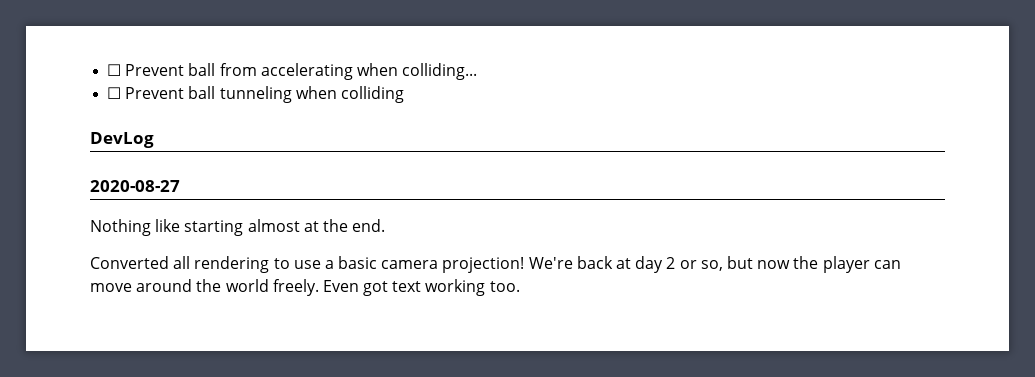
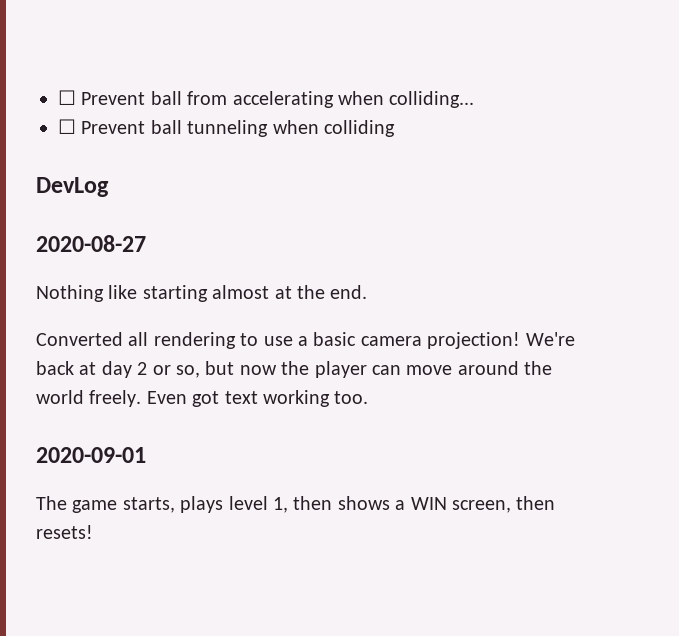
+ 2020-09-01
+ The game starts, plays level 1, then shows a WIN screen, then resets!

